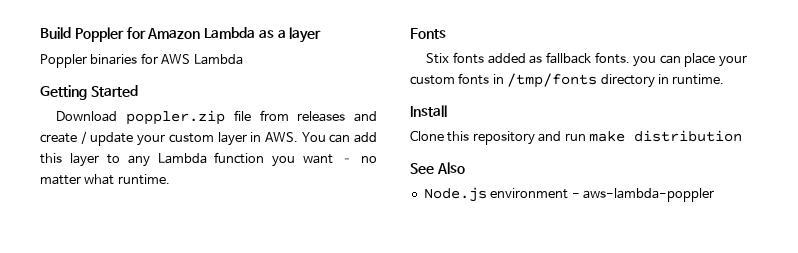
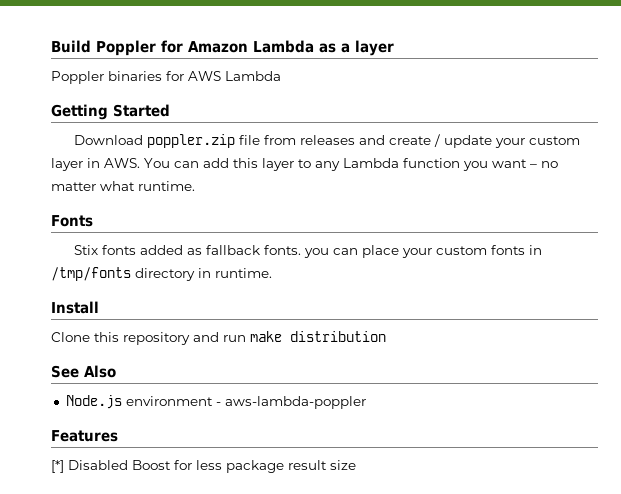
+ Features
+ [*] Disabled Boost for less package result size

